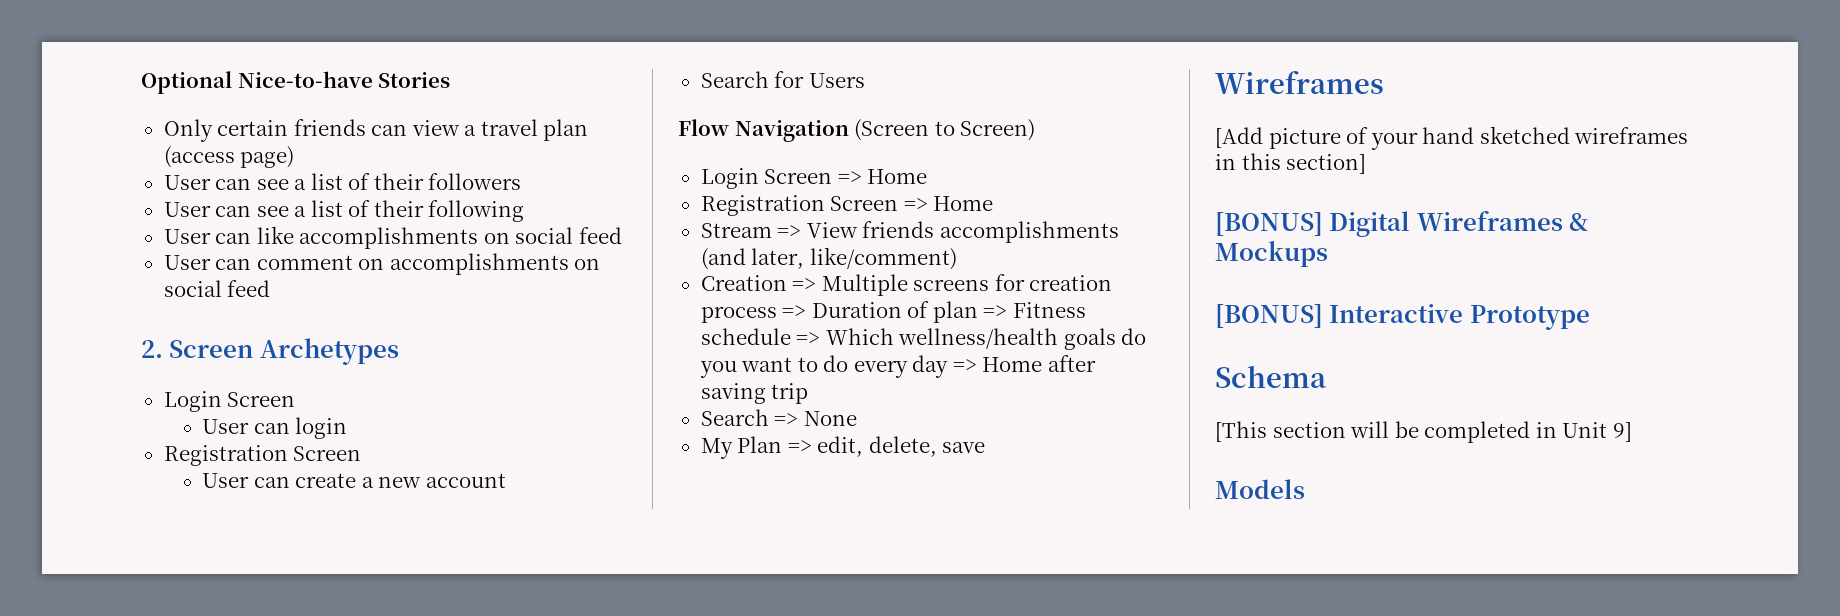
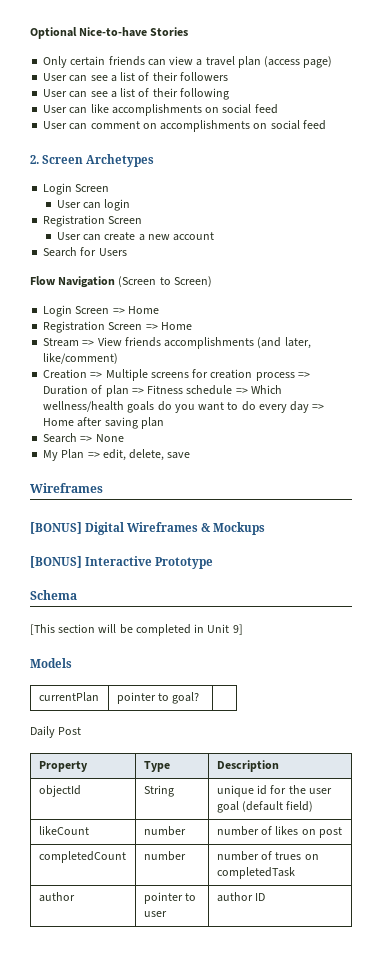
- Creation => Multiple screens for creation process => Duration of plan => Fitness schedule => Which wellness/health goals do you want to do every day => Home after saving trip
+ Creation => Multiple screens for creation process => Duration of plan => Fitness schedule => Which wellness/health goals do you want to do every day => Home after saving plan
- [Add picture of your hand sketched wireframes in this section]
+ currentPlan | pointer to goal? |
+ Daily Post
+ Property | Type | Description
+ objectId | String | unique id for the user goal (default field)
+ likeCount | number | number of likes on post
+ completedCount | number | number of trues on completedTask
+ author | pointer to user | author ID

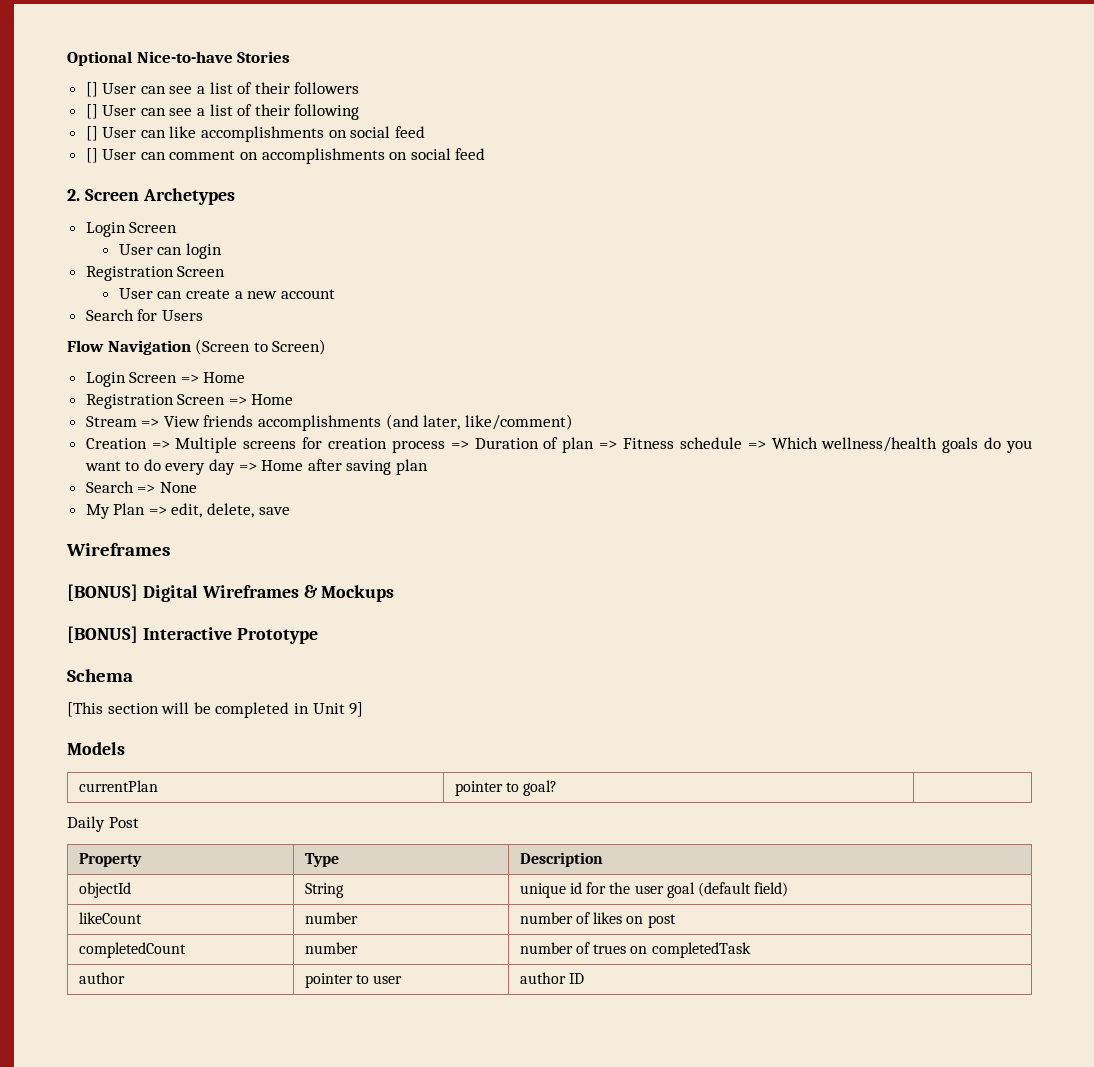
- Only certain friends can view a travel plan (access page)
- User can see a list of their followers
+ [] User can see a list of their followers
- User can see a list of their following
+ [] User can see a list of their following
- User can like accomplishments on social feed
+ [] User can like accomplishments on social feed
- User can comment on accomplishments on social feed
+ [] User can comment on accomplishments on social feed

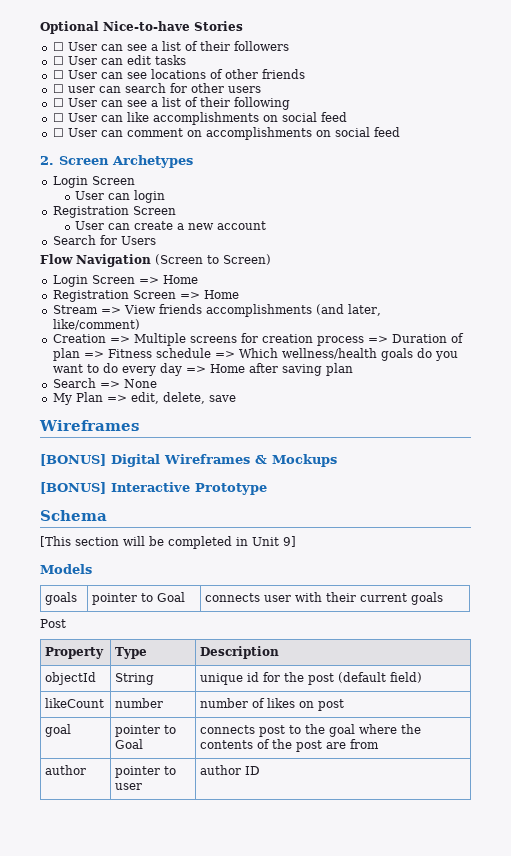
- [] User can see a list of their followers
+ ☐ User can see a list of their followers
- [] User can see a list of their following
+ ☐ User can edit tasks
+ ☐ User can see locations of other friends
+ ☐ user can search for other users
+ ☐ User can see a list of their following
- [] User can like accomplishments on social feed
+ ☐ User can like accomplishments on social feed
- [] User can comment on accomplishments on social feed
+ ☐ User can comment on accomplishments on social feed
- currentPlan | pointer to goal? |
- Daily Post
+ goals | pointer to Goal | connects user with their current goals
+ Post
- objectId | String | unique id for the user goal (default field)
+ objectId | String | unique id for the post (default field)
- completedCount | number | number of trues on completedTask
+ goal | pointer to Goal | connects post to the goal where the contents of the post are from

